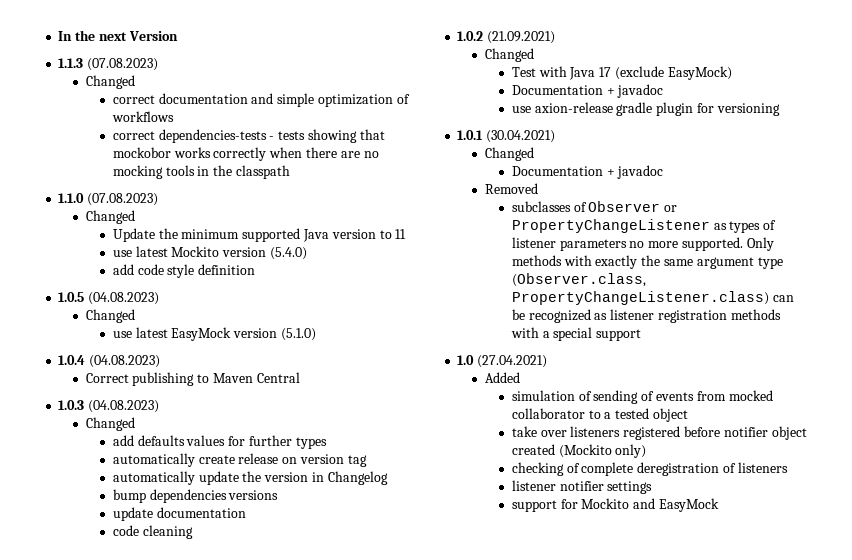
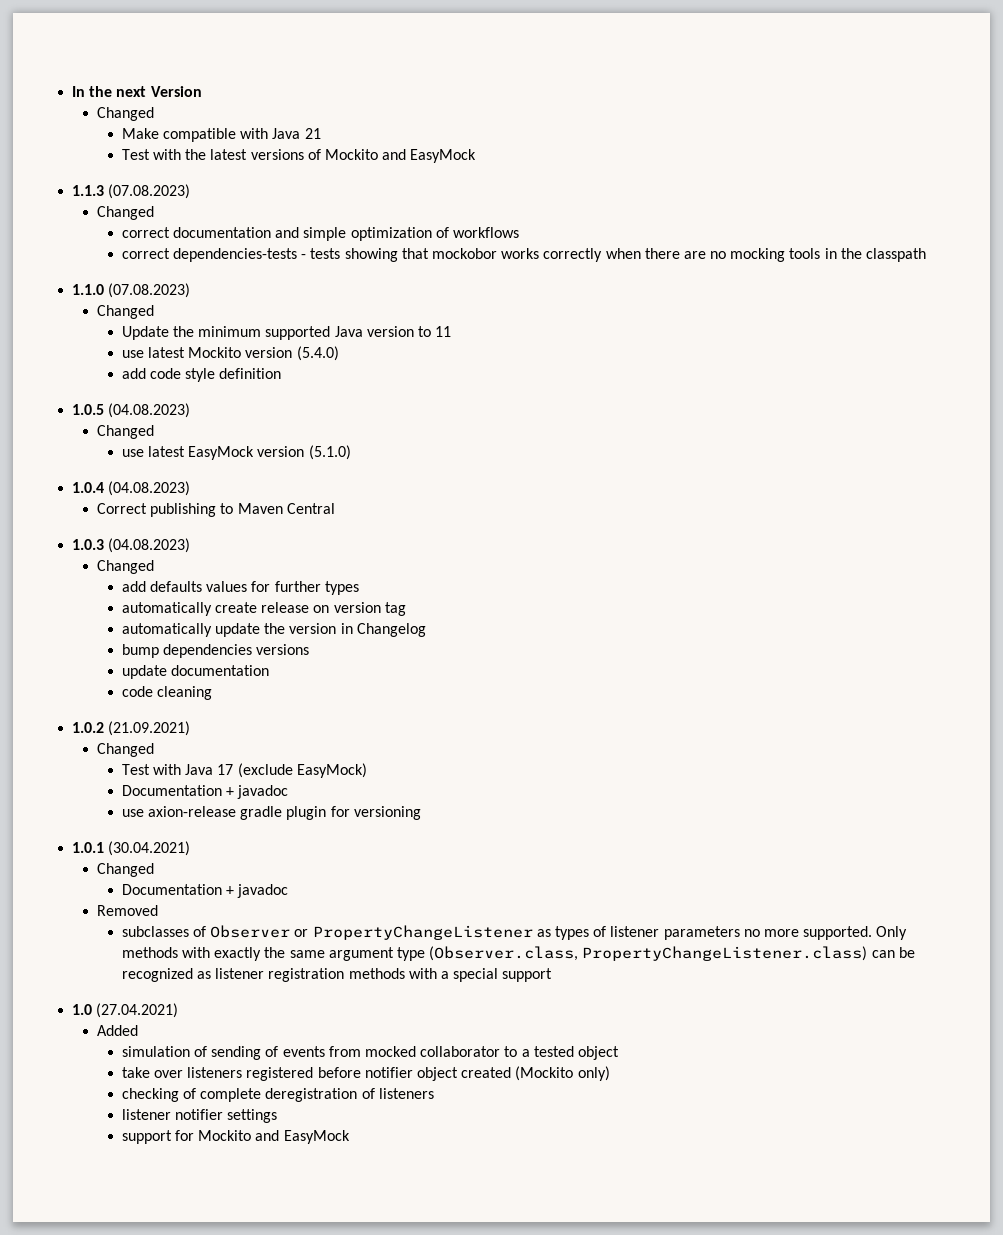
  In the next Version
+ Changed
+ Make compatible with Java 21
+ Test with the latest versions of Mockito and EasyMock

